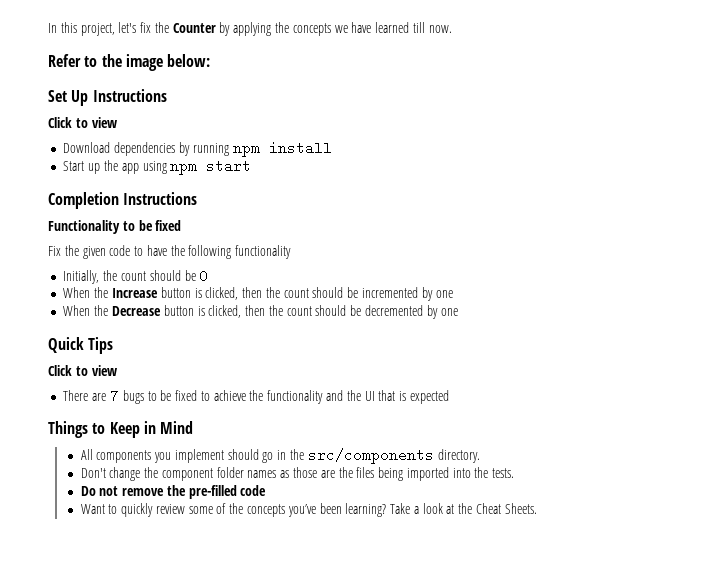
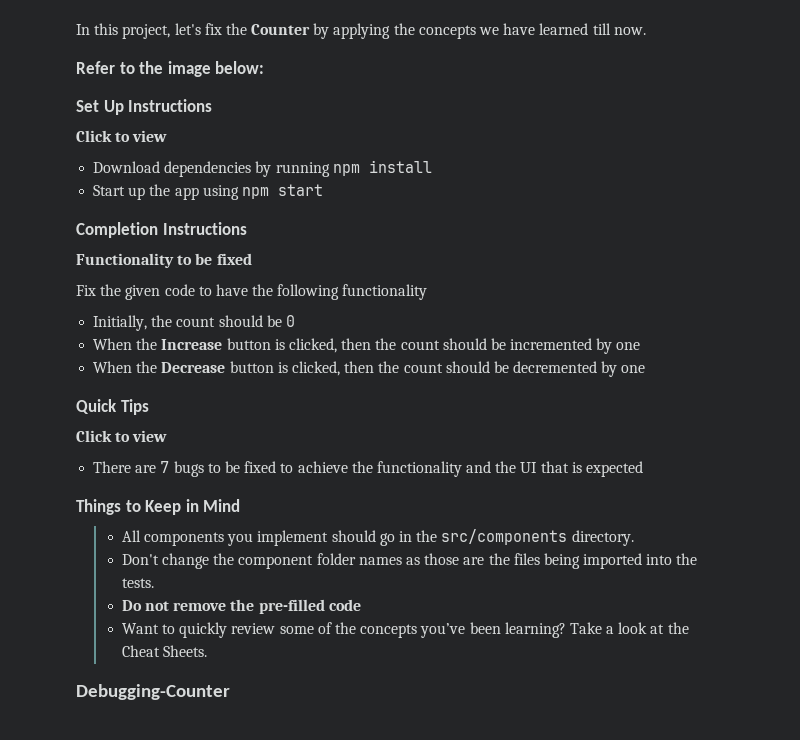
+ Debugging-Counter

